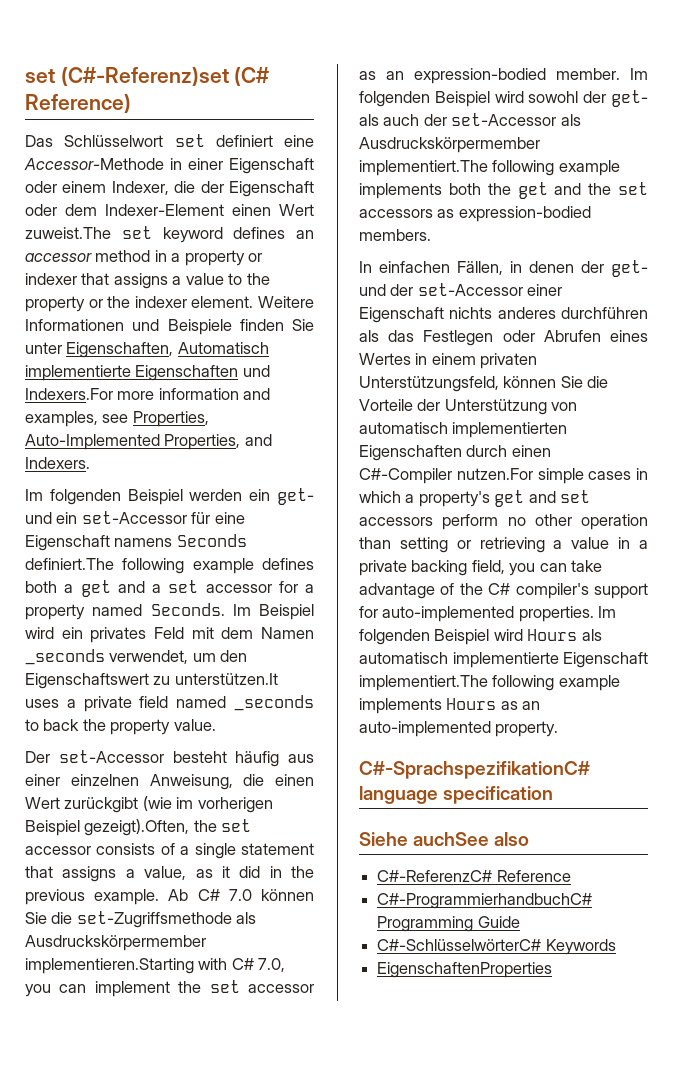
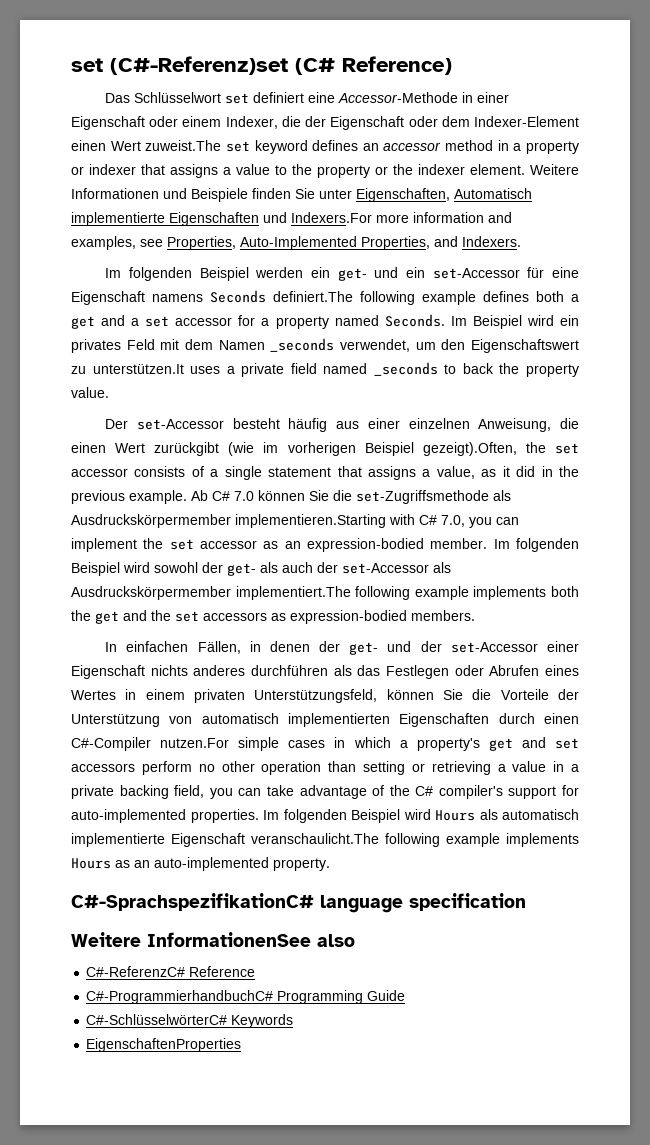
- Im folgenden Beispiel wird Hours als automatisch implementierte Eigenschaft implementiert.The following example implements Hours as an auto-implemented property.
+ Im folgenden Beispiel wird Hours als automatisch implementierte Eigenschaft veranschaulicht.The following example implements Hours as an auto-implemented property.
- Siehe auchSee also
+ Weitere InformationenSee also

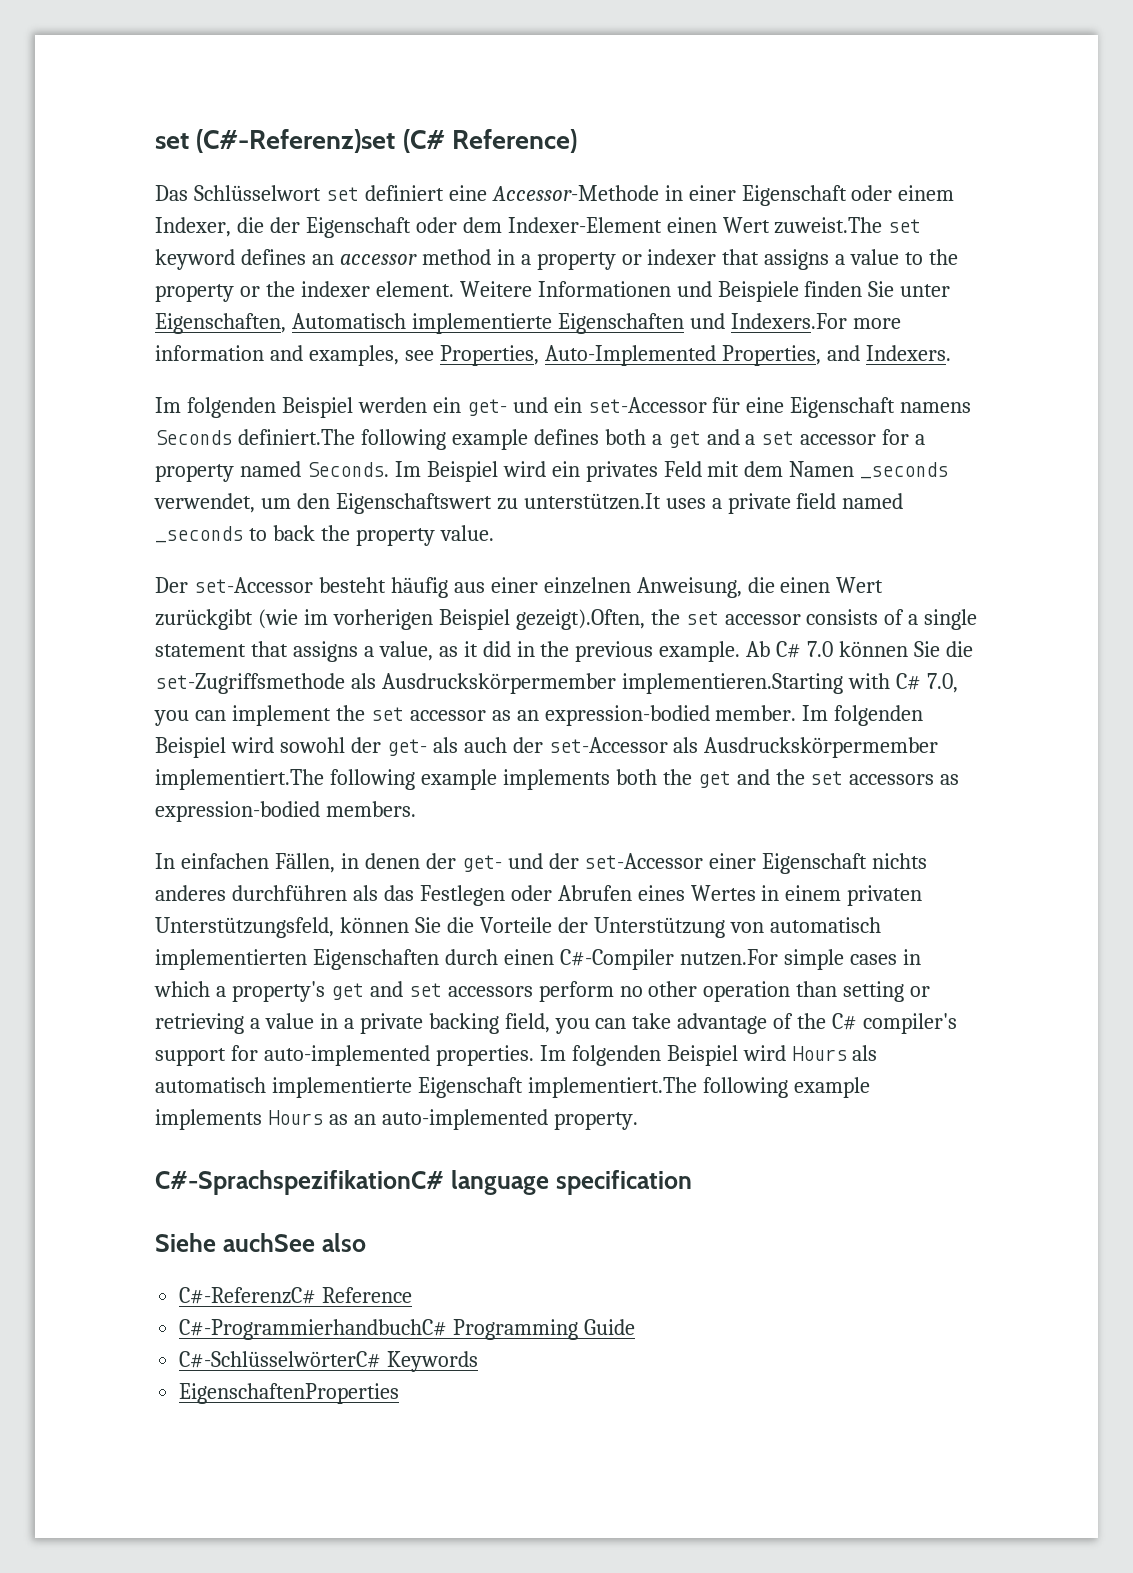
- Im folgenden Beispiel wird Hours als automatisch implementierte Eigenschaft veranschaulicht.The following example implements Hours as an auto-implemented property.
+ Im folgenden Beispiel wird Hours als automatisch implementierte Eigenschaft implementiert.The following example implements Hours as an auto-implemented property.
- Weitere InformationenSee also
+ Siehe auchSee also

